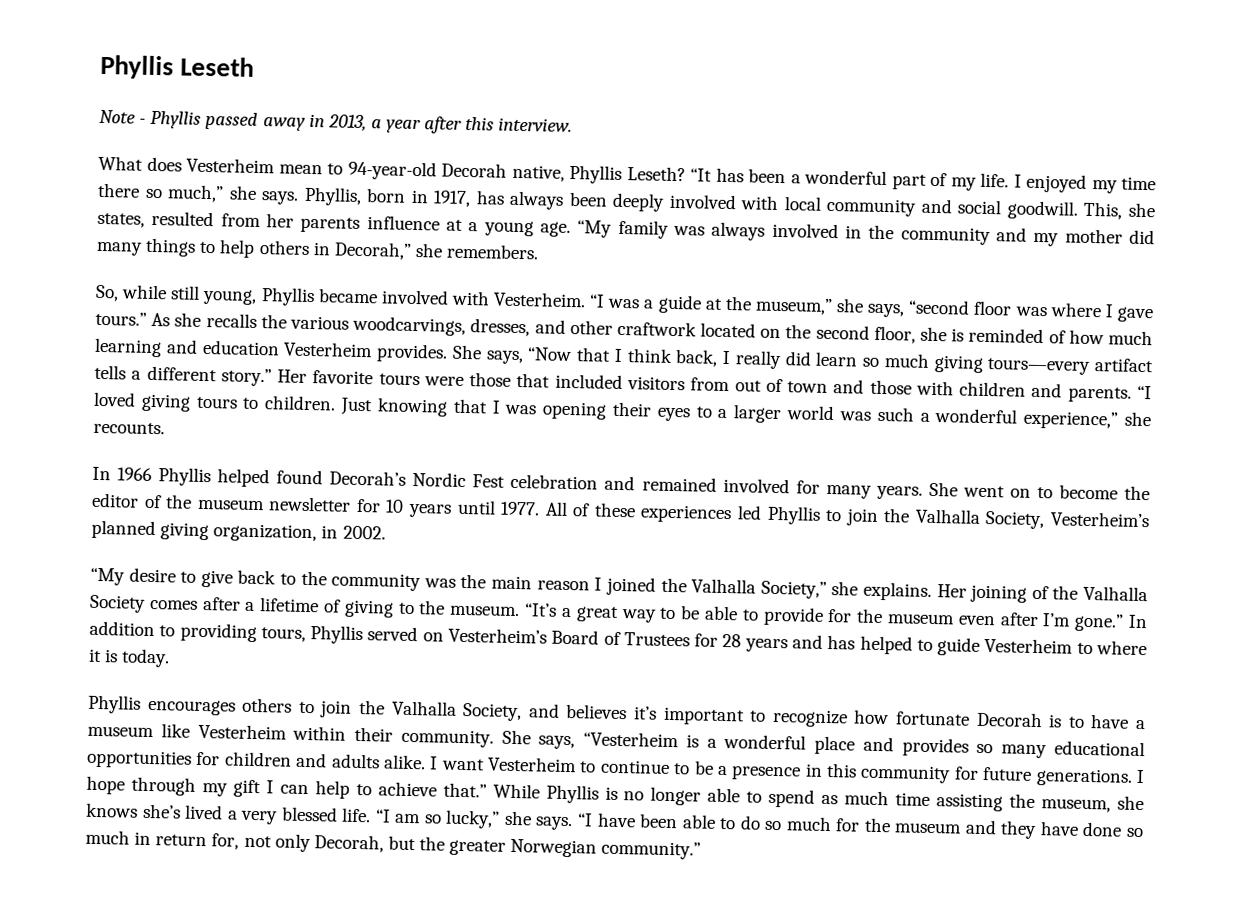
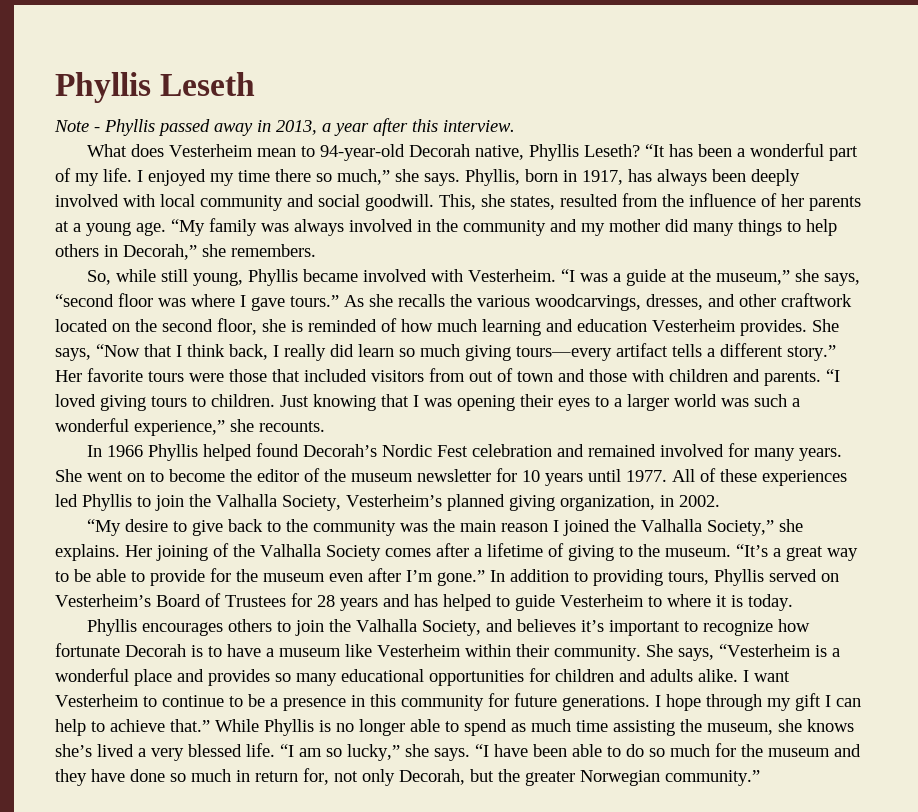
- This, she states, resulted from her parents influence at a young age.
+ This, she states, resulted from the influence of her parents at a young age.

